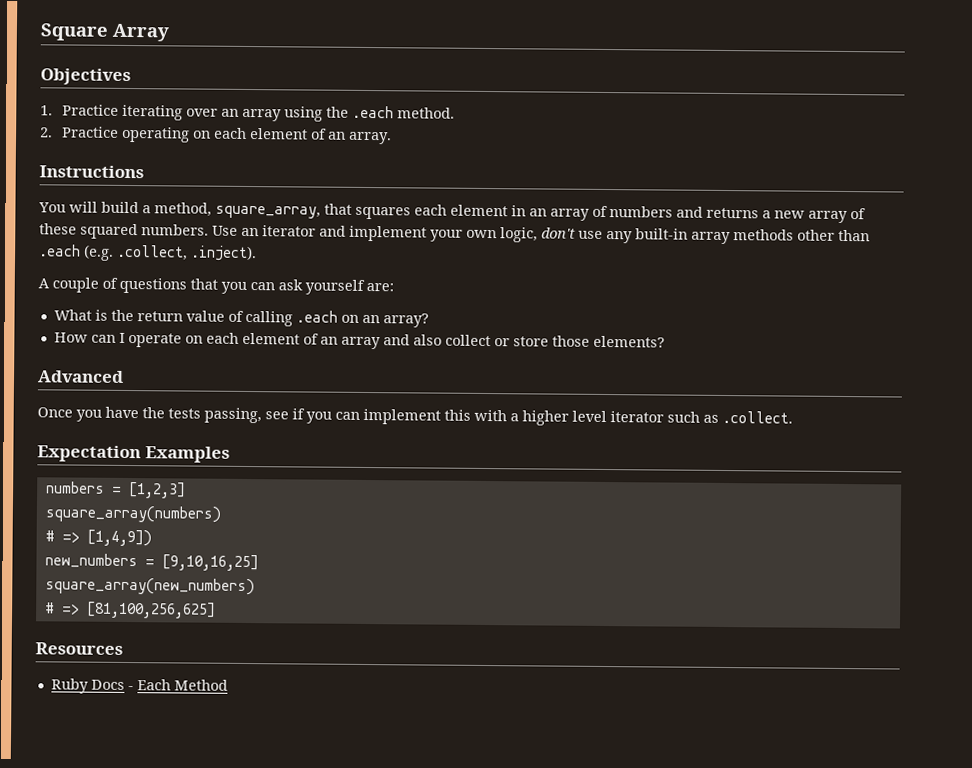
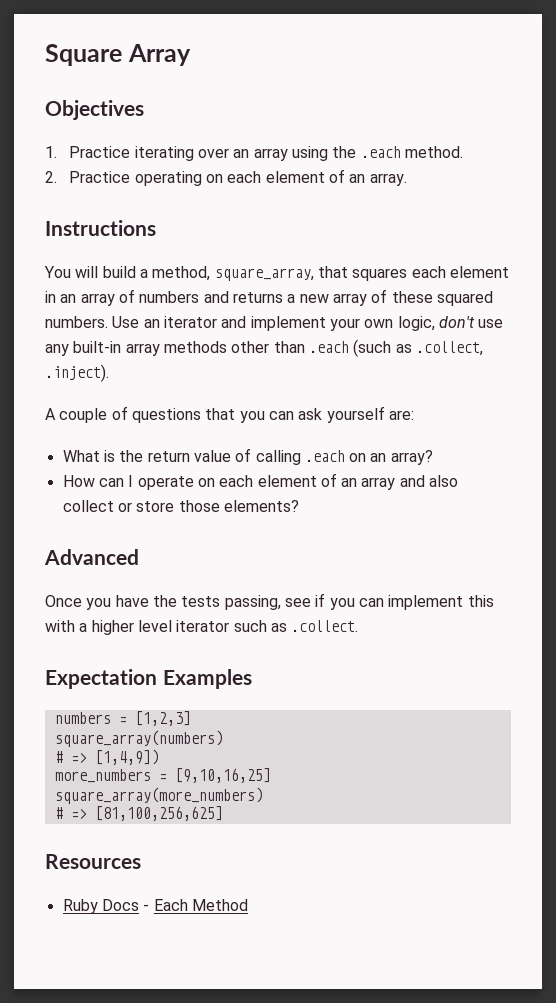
- Use an iterator and implement your own logic, don't use any built-in array methods other than .each (e.g. .collect, .inject).
+ Use an iterator and implement your own logic, don't use any built-in array methods other than .each (such as .collect, .inject).
- new_numbers = [9,10,16,25]
+ more_numbers = [9,10,16,25]
- square_array(new_numbers)
+ square_array(more_numbers)

